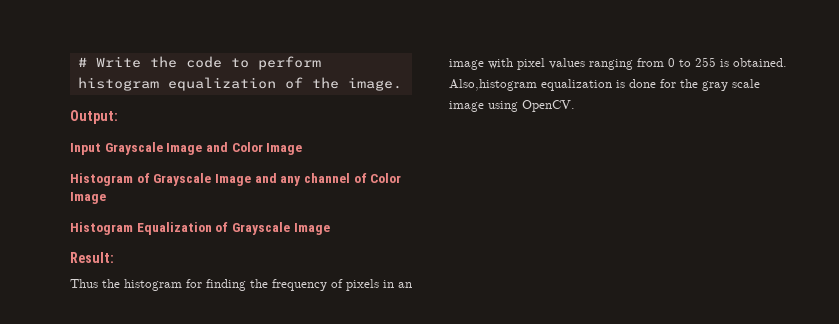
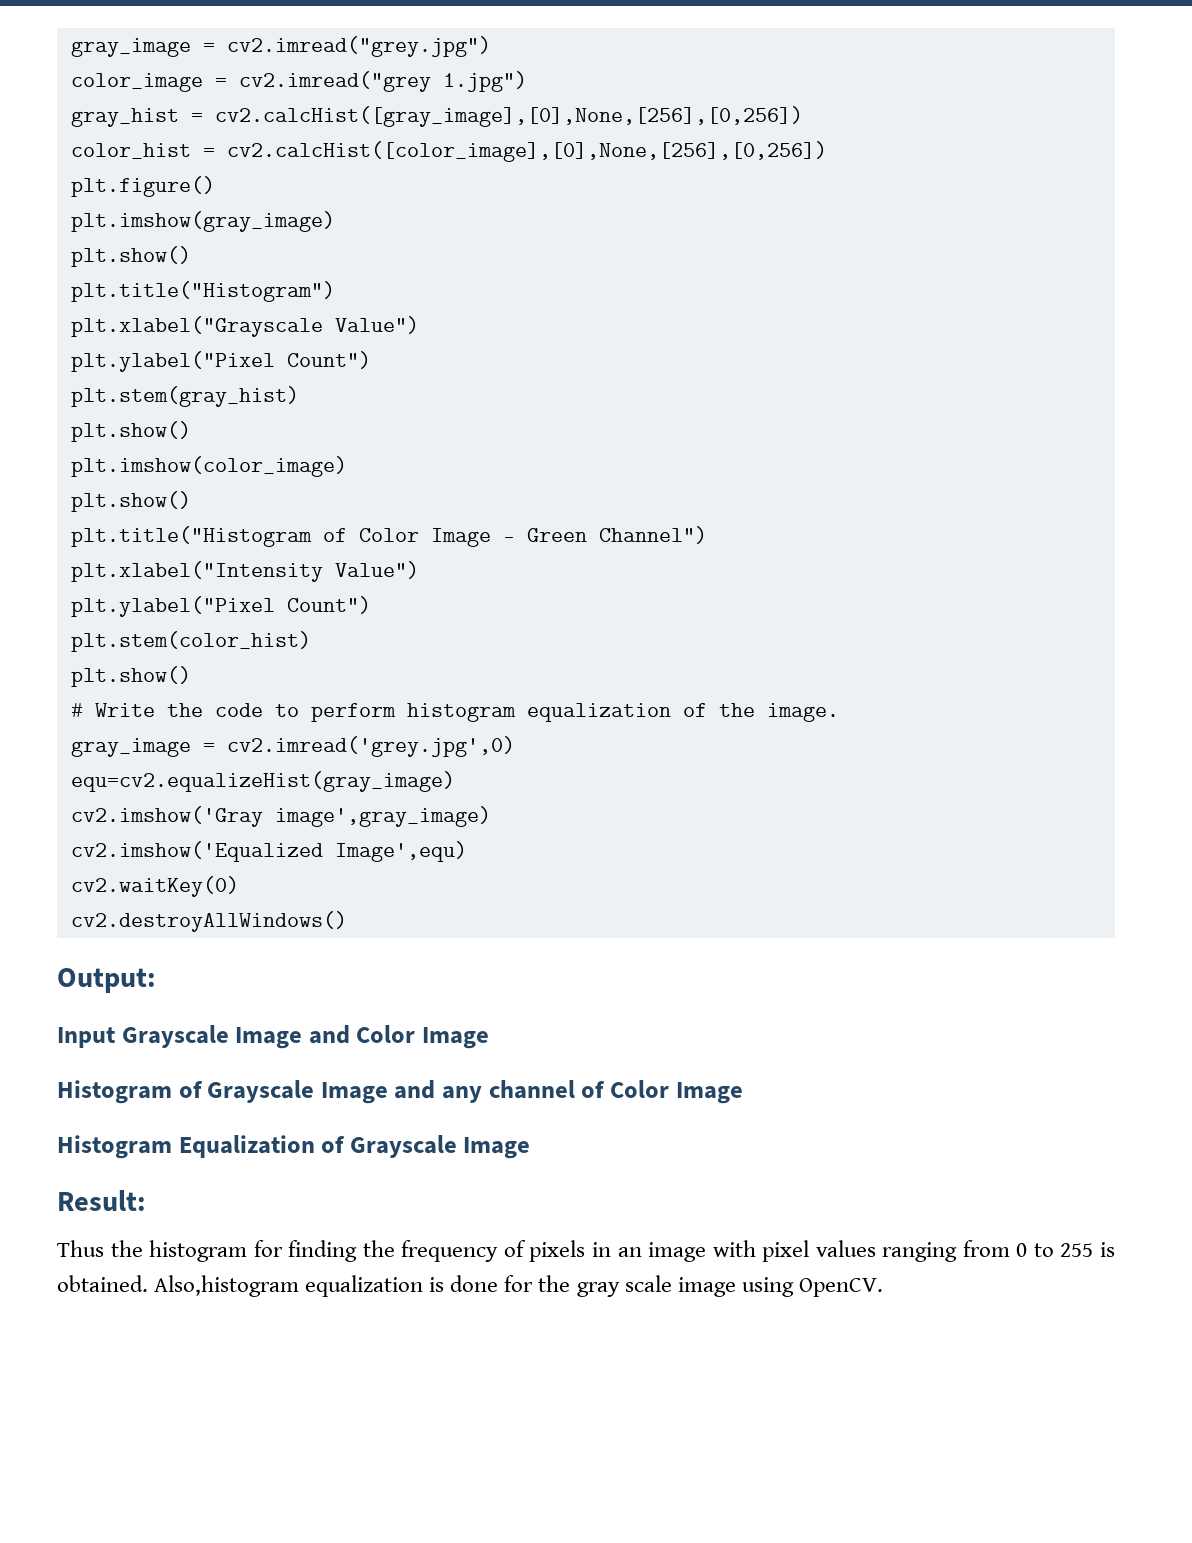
+ gray_image = cv2.imread("grey.jpg")
+ color_image = cv2.imread("grey 1.jpg")
+ gray_hist = cv2.calcHist([gray_image],[0],None,[256],[0,256])
+ color_hist = cv2.calcHist([color_image],[0],None,[256],[0,256])
+ plt.figure()
+ plt.imshow(gray_image)
+ plt.show()
+ plt.title("Histogram")
+ plt.xlabel("Grayscale Value")
+ plt.ylabel("Pixel Count")
+ plt.stem(gray_hist)
+ plt.show()
+ plt.imshow(color_image)
+ plt.show()
+ plt.title("Histogram of Color Image - Green Channel")
+ plt.xlabel("Intensity Value")
+ plt.ylabel("Pixel Count")
+ plt.stem(color_hist)
+ plt.show()
+ gray_image = cv2.imread('grey.jpg',0)
+ equ=cv2.equalizeHist(gray_image)
+ cv2.imshow('Gray image',gray_image)
+ cv2.imshow('Equalized Image',equ)
+ cv2.waitKey(0)
+ cv2.destroyAllWindows()

